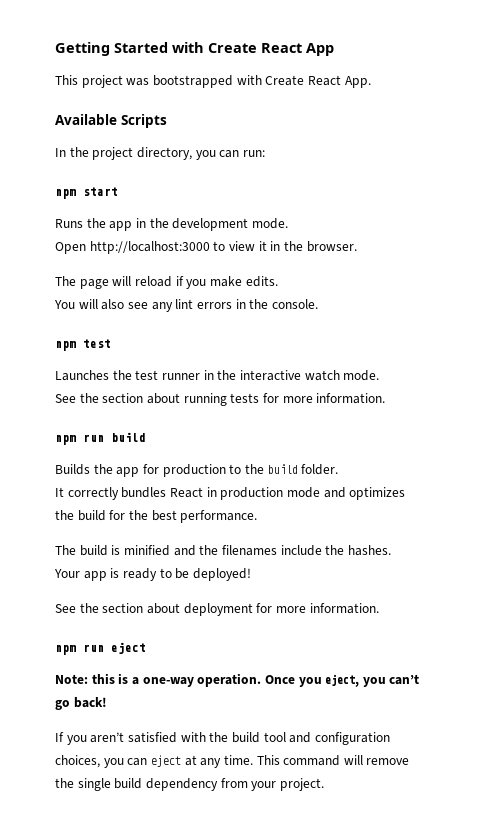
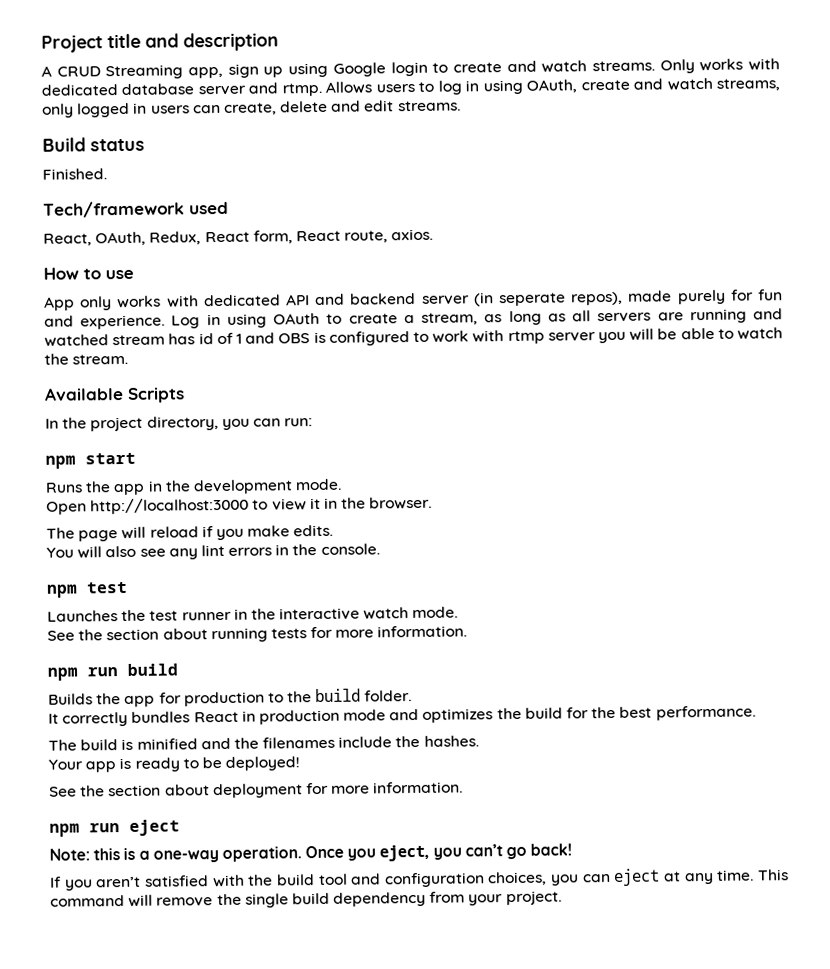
- Getting Started with Create React App
- This project was bootstrapped with Create React App.
+ Project title and description
+ A CRUD Streaming app, sign up using Google login to create and watch streams. Only works with dedicated database server and rtmp. Allows users to log in using OAuth, create and watch streams, only logged in users can create, delete and edit streams.
+ Build status
+ Finished.
+ Tech/framework used
+ React, OAuth, Redux, React form, React route, axios.
+ How to use
+ App only works with dedicated API and backend server (in seperate repos), made purely for fun and experience. Log in using OAuth to create a stream, as long as all servers are running and watched stream has id of 1 and OBS is configured to work with rtmp server you will be able to watch the stream.

